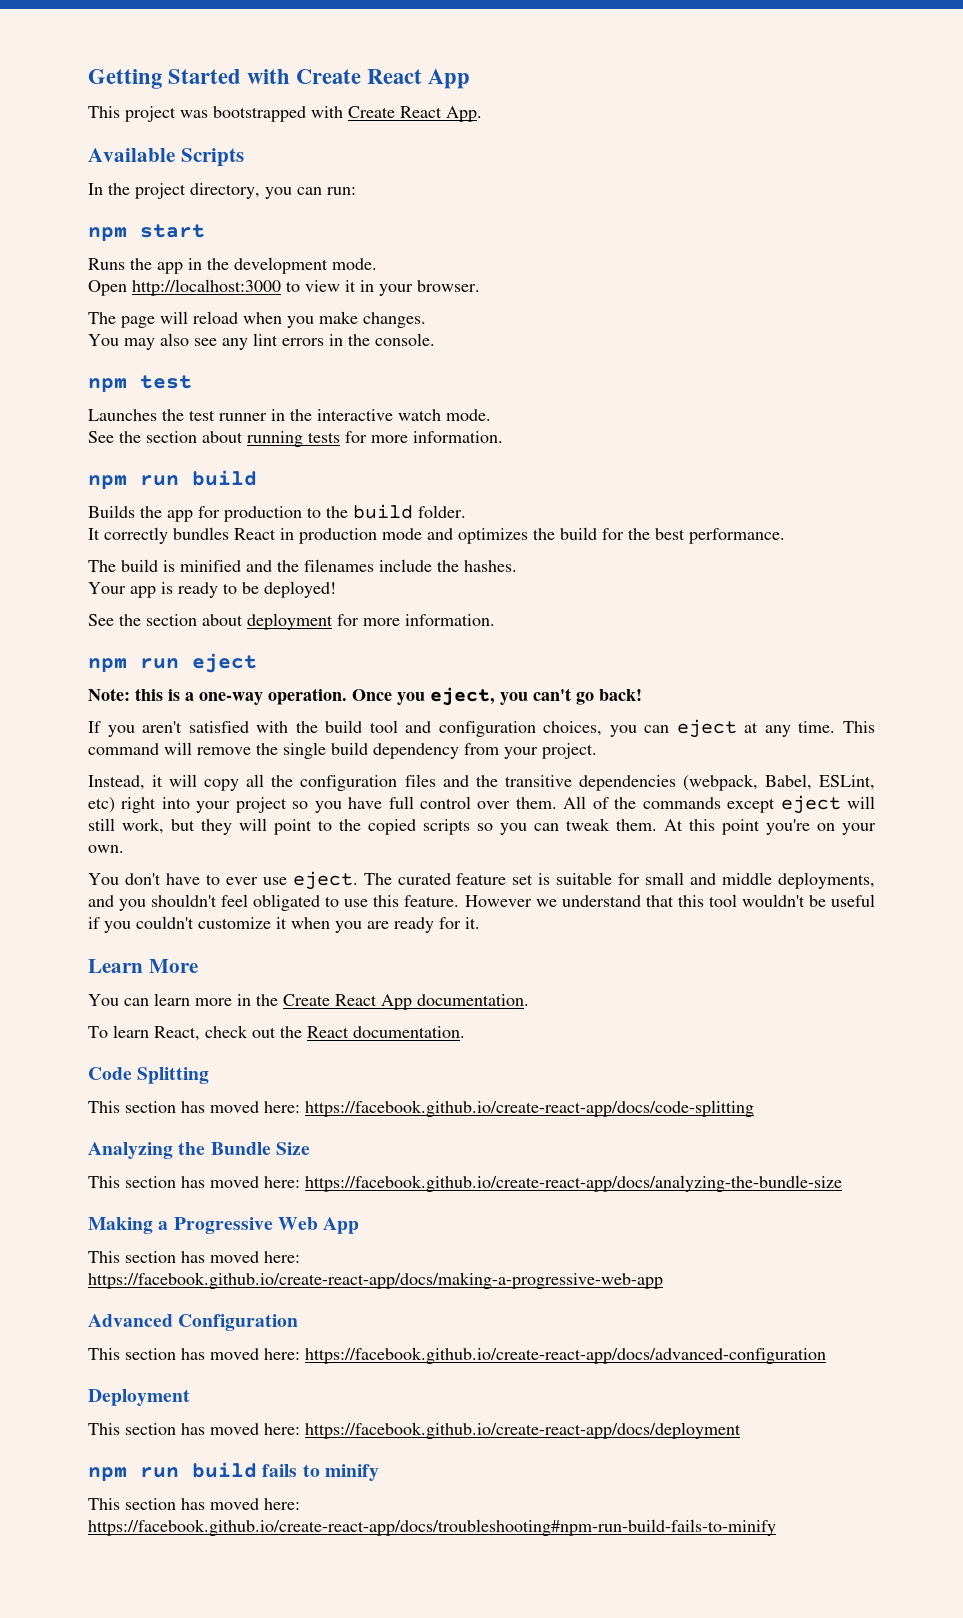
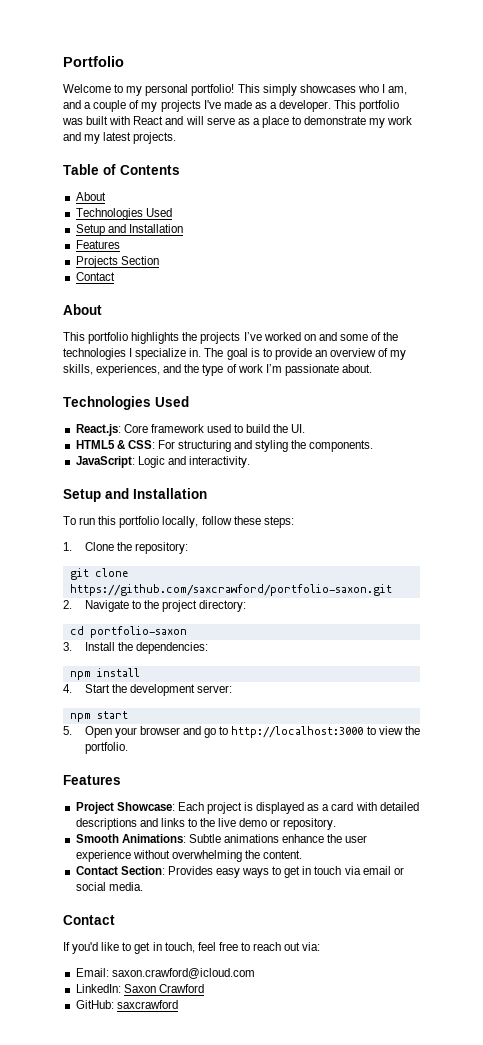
- Getting Started with Create React App
- This project was bootstrapped with Create React App.
- Available Scripts
- In the project directory, you can run:
+ Portfolio
+ Welcome to my personal portfolio! This simply showcases who I am, and a couple of my projects I've made as a developer. This portfolio was built with React and will serve as a place to demonstrate my work and my latest projects.
+ Table of Contents
+ About
+ Technologies Used
+ Setup and Installation
+ Features
+ Projects Section
+ Contact
+ About
+ This portfolio highlights the projects I’ve worked on and some of the technologies I specialize in. The goal is to provide an overview of my skills, experiences, and the type of work I’m passionate about.
+ Technologies Used
+ React.js: Core framework used to build the UI.
+ HTML5 & CSS: For structuring and styling the components.
+ JavaScript: Logic and interactivity.
+ Setup and Installation
+ To run this portfolio locally, follow these steps:
+ 1. Clone the repository:
+ git clone https://github.com/saxcrawford/portfolio-saxon.git
+ 2. Navigate to the project directory:
+ cd portfolio-saxon
+ 3. Install the dependencies:
+ npm install
+ 4. Start the development server:
  npm start
- Runs the app in the development mode.
- Open http://localhost:3000 to view it in your browser.
- The page will reload when you make changes.
- You may also see any lint errors in the console.
- npm test
- Launches the test runner in the interactive watch mode.
- See the section about running tests for more information.
- npm run build
- Builds the app for production to the build folder.
- It correctly bundles React in production mode and optimizes the build for the best performance.
- The build is minified and the filenames include the hashes.
- Your app is ready to be deployed!
- See the section about deployment for more information.
- npm run eject
- Note: this is a one-way operation. Once you eject, you can't go back!
- If you aren't satisfied with the build tool and configuration choices, you can eject at any time. This command will remove the single build dependency from your project.
- Instead, it will copy all the configuration files and the transitive dependencies (webpack, Babel, ESLint, etc) right into your project so you have full control over them. All of the commands except eject will still work, but they will point to the copied scripts so you can tweak them. At this point you're on your own.
- You don't have to ever use eject. The curated feature set is suitable for small and middle deployments, and you shouldn't feel obligated to use this feature. However we understand that this tool wouldn't be useful if you couldn't customize it when you are ready for it.
- Learn More
- You can learn more in the Create React App documentation.
- To learn React, check out the React documentation.
- Code Splitting
- This section has moved here: https://facebook.github.io/create-react-app/docs/code-splitting
- Analyzing the Bundle Size
- This section has moved here: https://facebook.github.io/create-react-app/docs/analyzing-the-bundle-size
- Making a Progressive Web App
- This section has moved here: https://facebook.github.io/create-react-app/docs/making-a-progressive-web-app
- Advanced Configuration
- This section has moved here: https://facebook.github.io/create-react-app/docs/advanced-configuration
- Deployment
- This section has moved here: https://facebook.github.io/create-react-app/docs/deployment
- npm run build fails to minify
- This section has moved here: https://facebook.github.io/create-react-app/docs/troubleshooting#npm-run-build-fails-to-minify
+ 5. Open your browser and go to http://localhost:3000 to view the portfolio.
+ Features
+ Project Showcase: Each project is displayed as a card with detailed descriptions and links to the live demo or repository.
+ Smooth Animations: Subtle animations enhance the user experience without overwhelming the content.
+ Contact Section: Provides easy ways to get in touch via email or social media.
+ Contact
+ If you'd like to get in touch, feel free to reach out via:
+ Email: saxon.crawford@icloud.com
+ LinkedIn: Saxon Crawford
+ GitHub: saxcrawford

